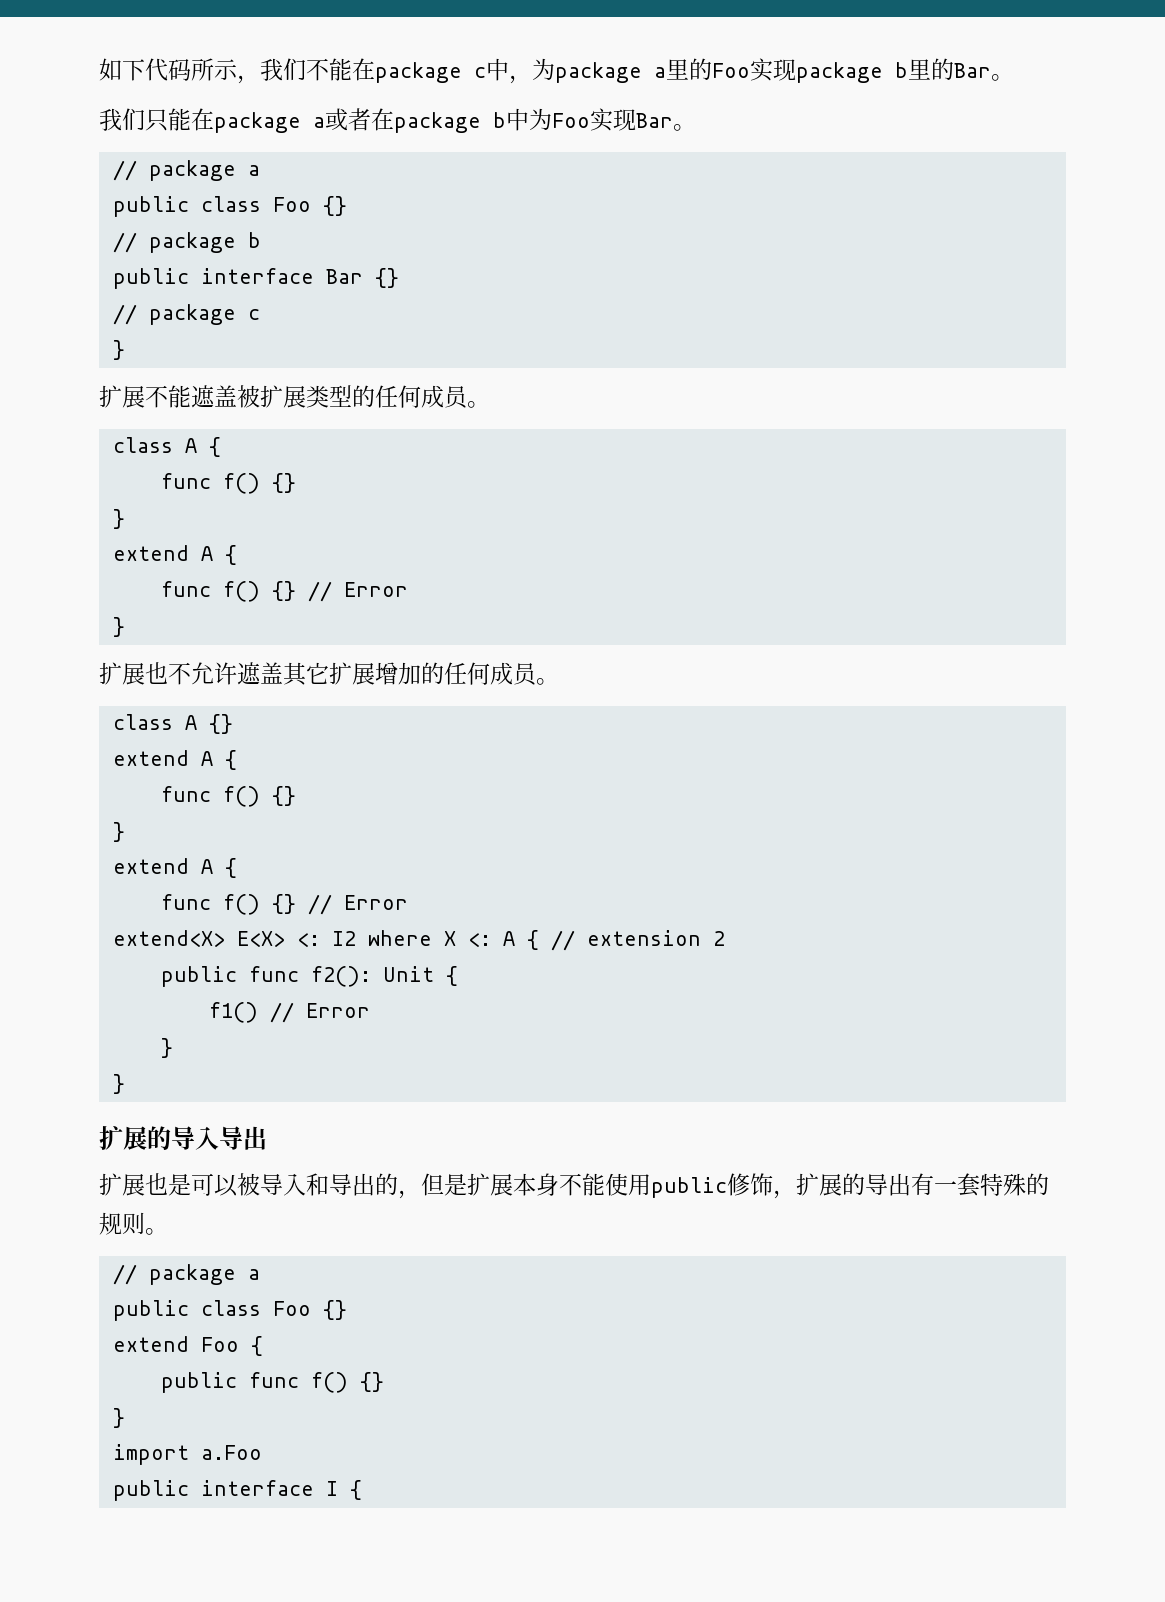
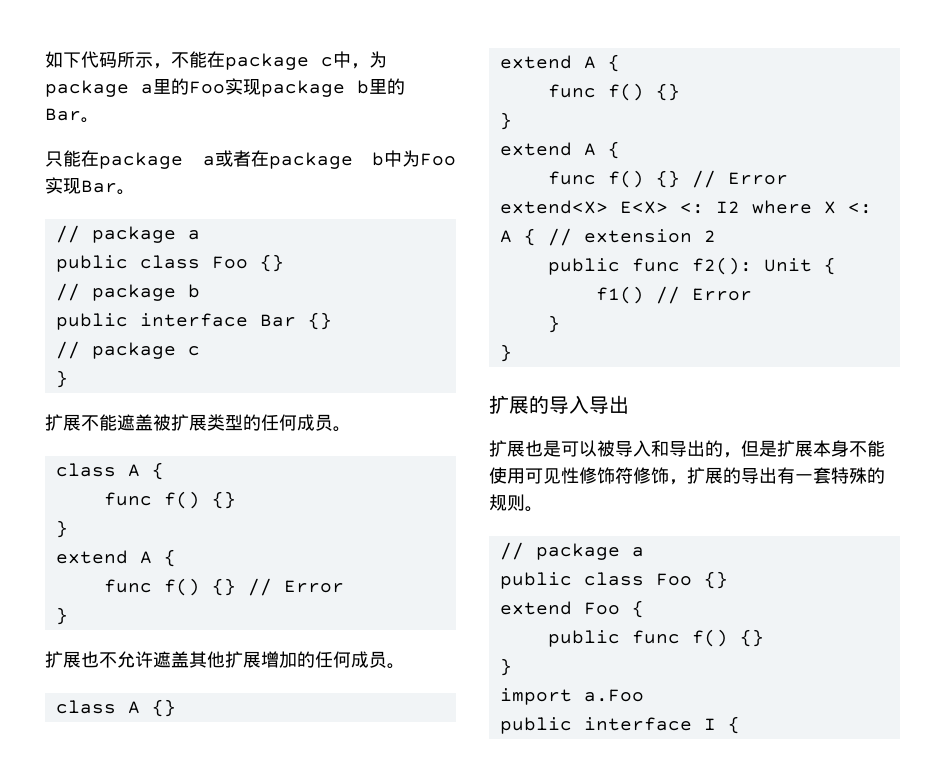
- 如下代码所示，我们不能在package c中，为package a里的Foo实现package b里的Bar。
+ 如下代码所示，不能在package c中，为package a里的Foo实现package b里的Bar。
- 我们只能在package a或者在package b中为Foo实现Bar。
+ 只能在package a或者在package b中为Foo实现Bar。
- 扩展也不允许遮盖其它扩展增加的任何成员。
+ 扩展也不允许遮盖其他扩展增加的任何成员。
- 扩展也是可以被导入和导出的，但是扩展本身不能使用public修饰，扩展的导出有一套特殊的规则。
+ 扩展也是可以被导入和导出的，但是扩展本身不能使用可见性修饰符修饰，扩展的导出有一套特殊的规则。

